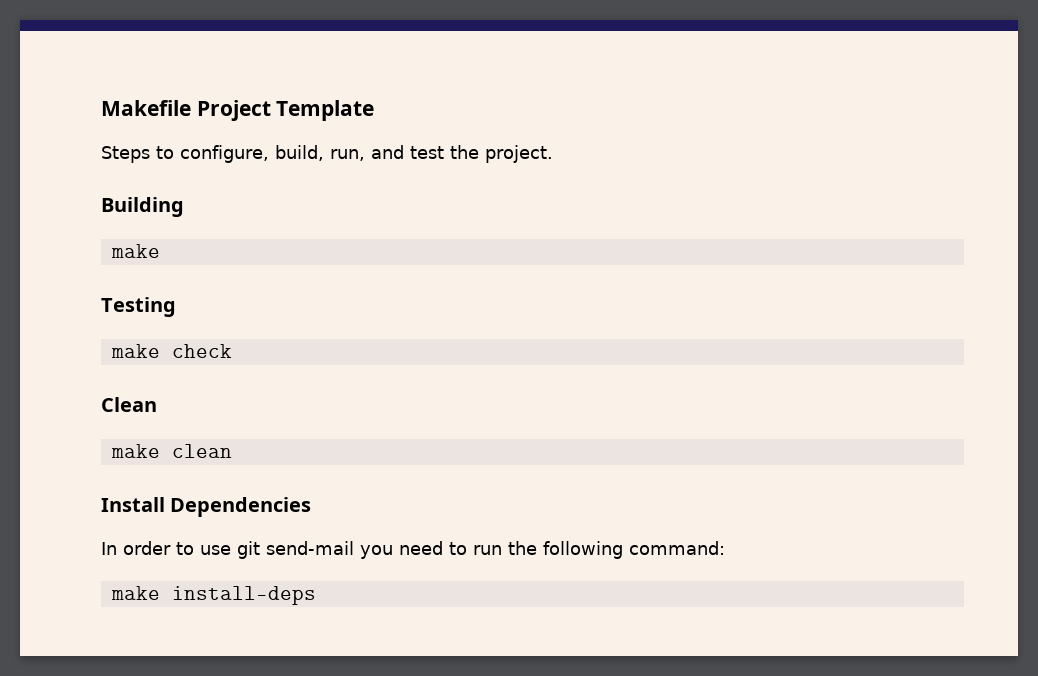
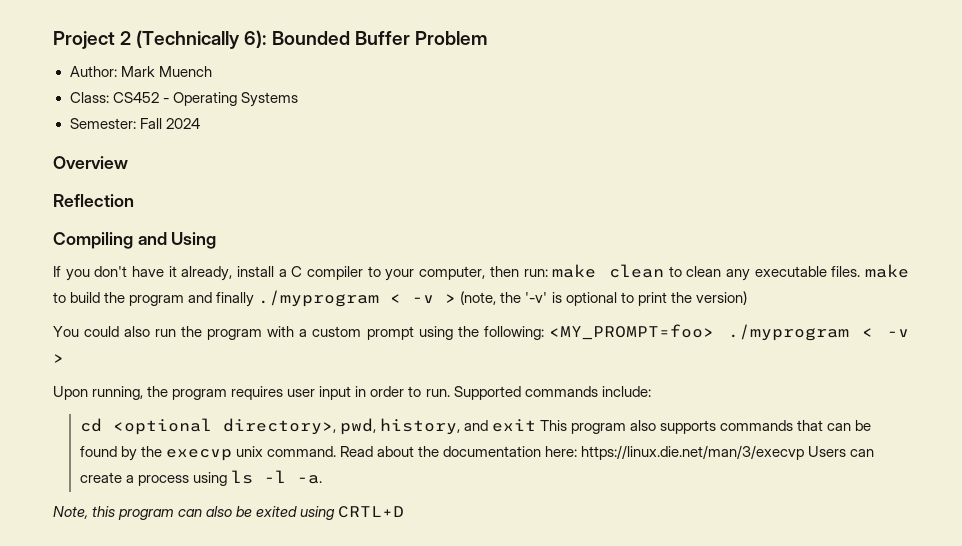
- Makefile Project Template
- Steps to configure, build, run, and test the project.
- Building
- make
- Testing
- make check
- Clean
- make clean
- Install Dependencies
- In order to use git send-mail you need to run the following command:
- make install-deps
+ Project 2 (Technically 6): Bounded Buffer Problem
+ Author: Mark Muench
+ Class: CS452 - Operating Systems
+ Semester: Fall 2024
+ Overview
+ Reflection
+ Compiling and Using
+ If you don't have it already, install a C compiler to your computer, then run: make clean to clean any executable files. make to build the program and finally ./myprogram < -v > (note, the '-v' is optional to print the version)
+ You could also run the program with a custom prompt using the following: <MY_PROMPT=foo> ./myprogram < -v >
+ Upon running, the program requires user input in order to run. Supported commands include:
+ cd <optional directory>, pwd, history, and exit This program also supports commands that can be found by the execvp unix command. Read about the documentation here: https://linux.die.net/man/3/execvp Users can create a process using ls -l -a.
+ Note, this program can also be exited using CRTL+D

